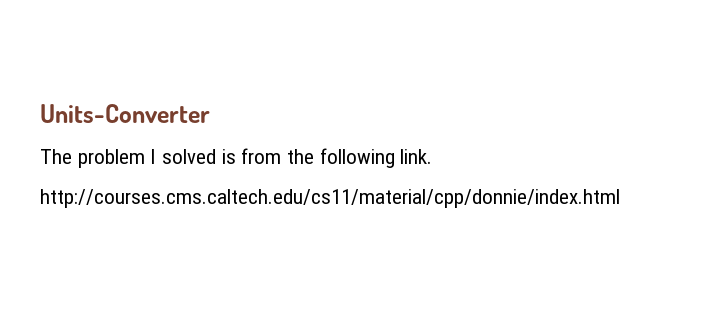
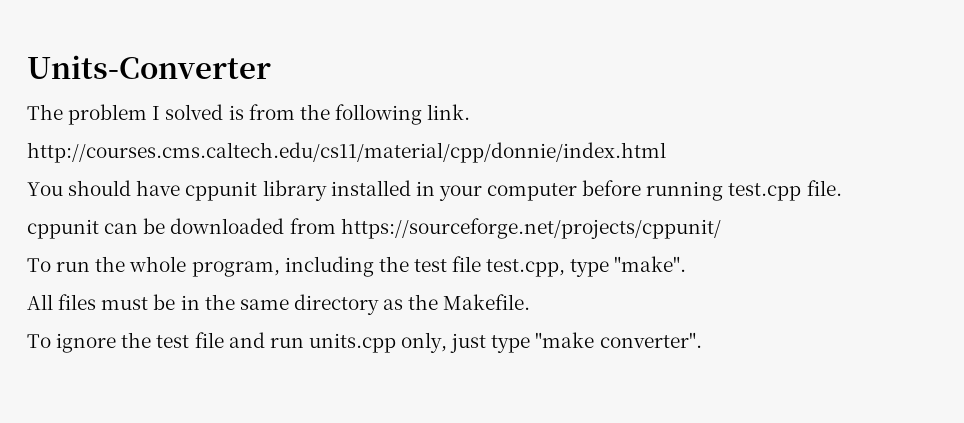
+ You should have cppunit library installed in your computer before running test.cpp file.
+ cppunit can be downloaded from https://sourceforge.net/projects/cppunit/
+ To run the whole program, including the test file test.cpp, type "make".
+ All files must be in the same directory as the Makefile.
+ To ignore the test file and run units.cpp only, just type "make converter".

